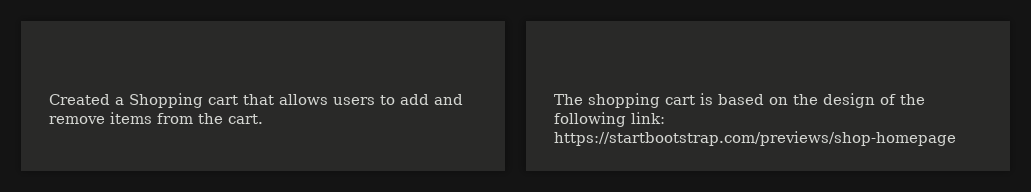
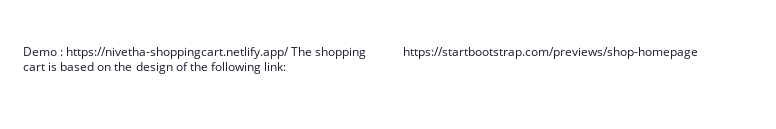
- Created a Shopping cart that allows users to add and remove items from the cart.
- The shopping cart is based on the design of the following link: https://startbootstrap.com/previews/shop-homepage
+ Demo : https://nivetha-shoppingcart.netlify.app/ The shopping cart is based on the design of the following link: https://startbootstrap.com/previews/shop-homepage

